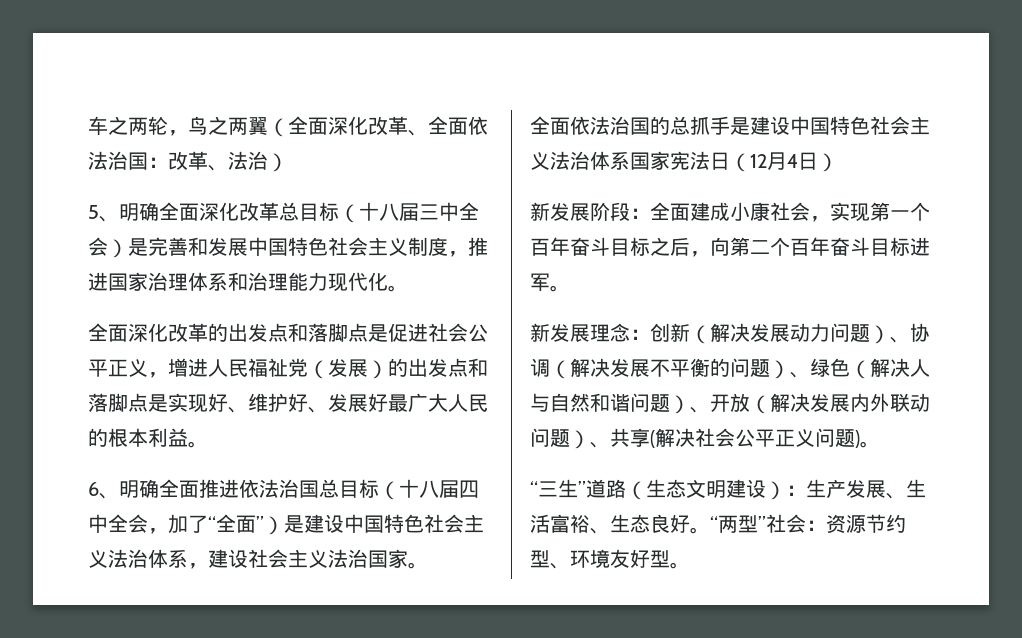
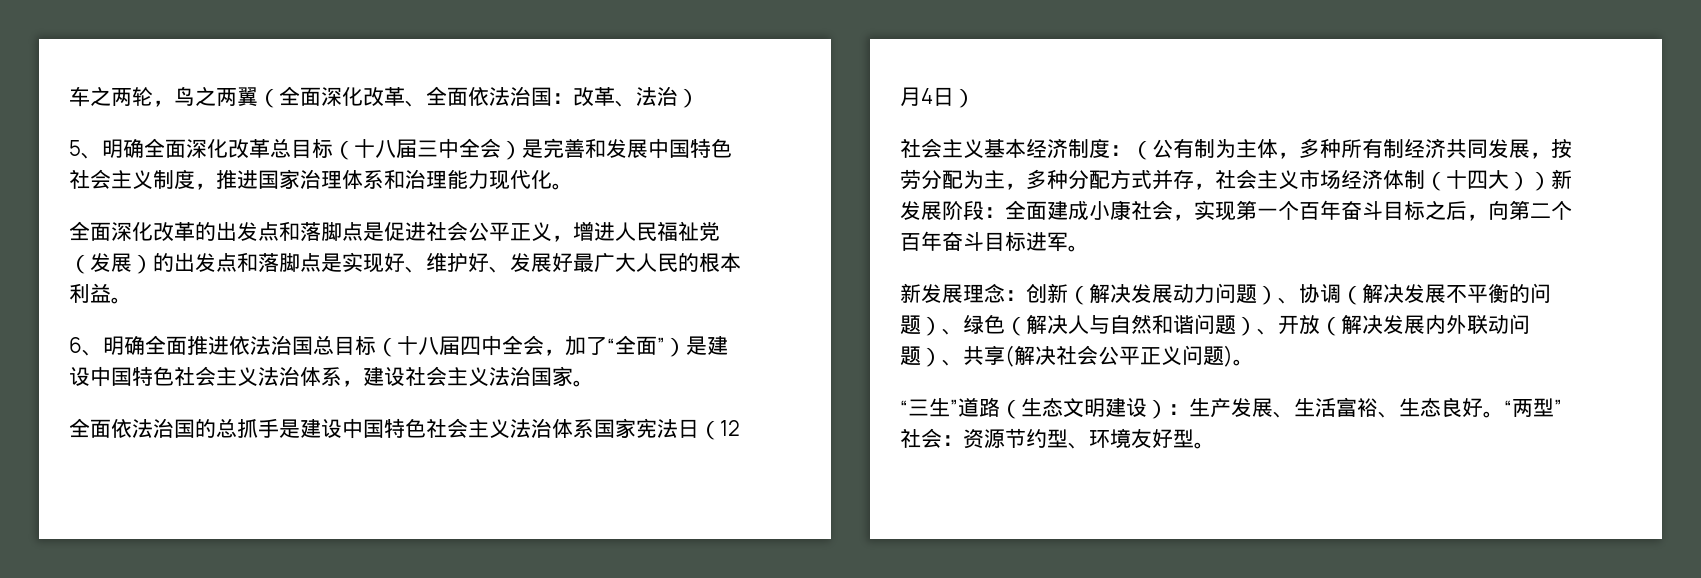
- 新发展阶段：全面建成小康社会，实现第一个百年奋斗目标之后，向第二个百年奋斗目标进军。
+ 社会主义基本经济制度：（公有制为主体，多种所有制经济共同发展，按劳分配为主，多种分配方式并存，社会主义市场经济体制（十四大））新发展阶段：全面建成小康社会，实现第一个百年奋斗目标之后，向第二个百年奋斗目标进军。

